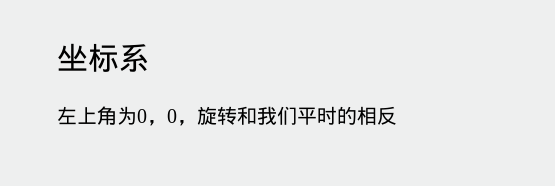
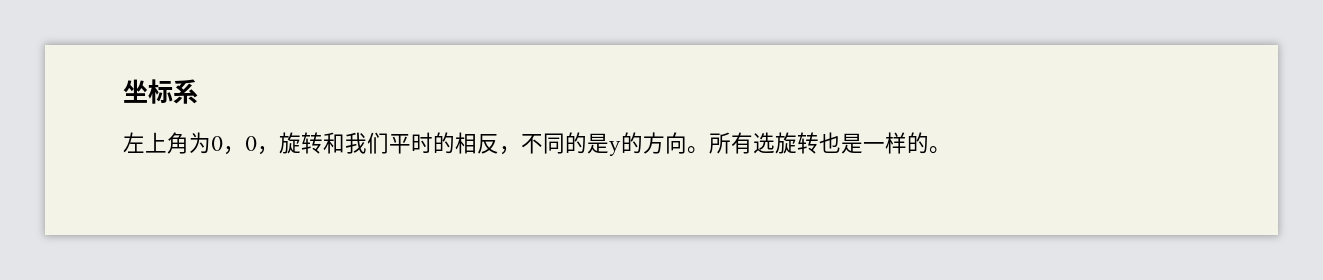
- 左上角为0，0，旋转和我们平时的相反
+ 左上角为0，0，旋转和我们平时的相反，不同的是y的方向。所有选旋转也是一样的。

